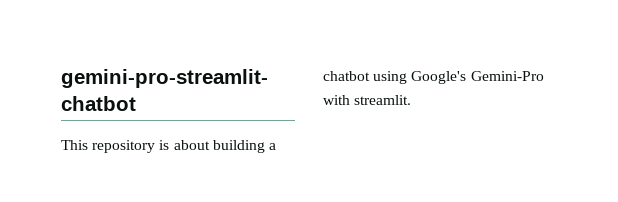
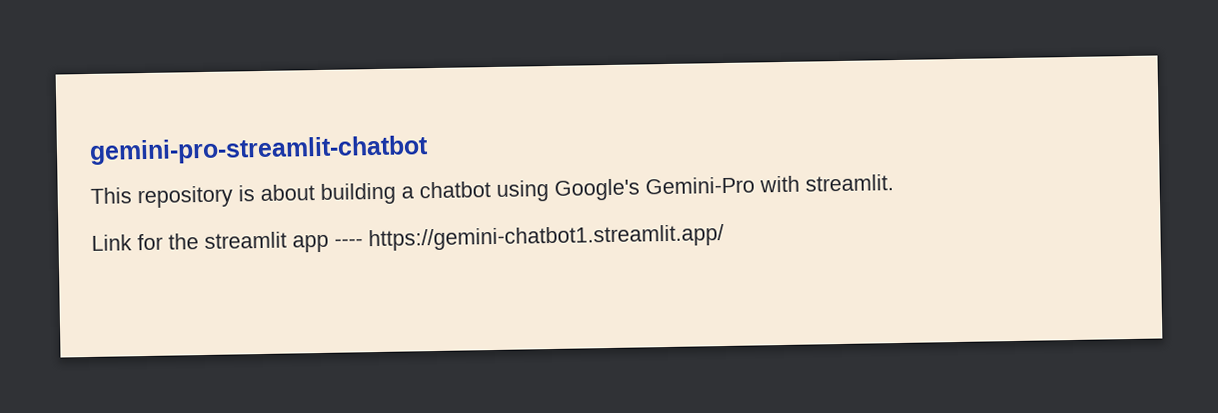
+ Link for the streamlit app ---- https://gemini-chatbot1.streamlit.app/

